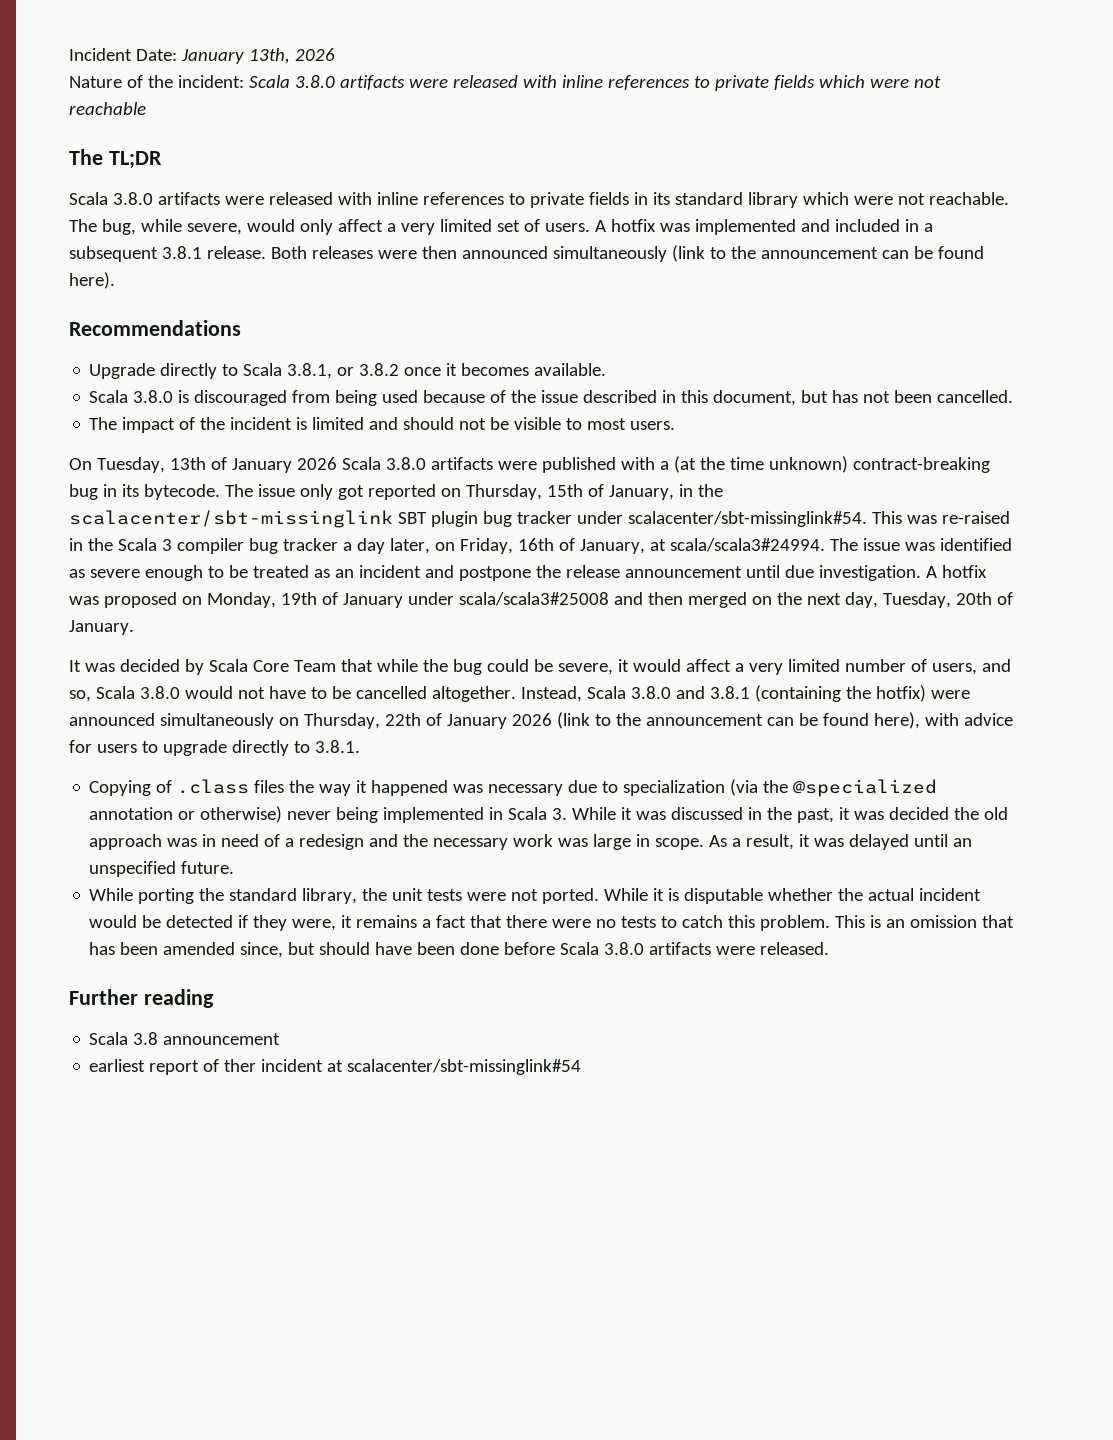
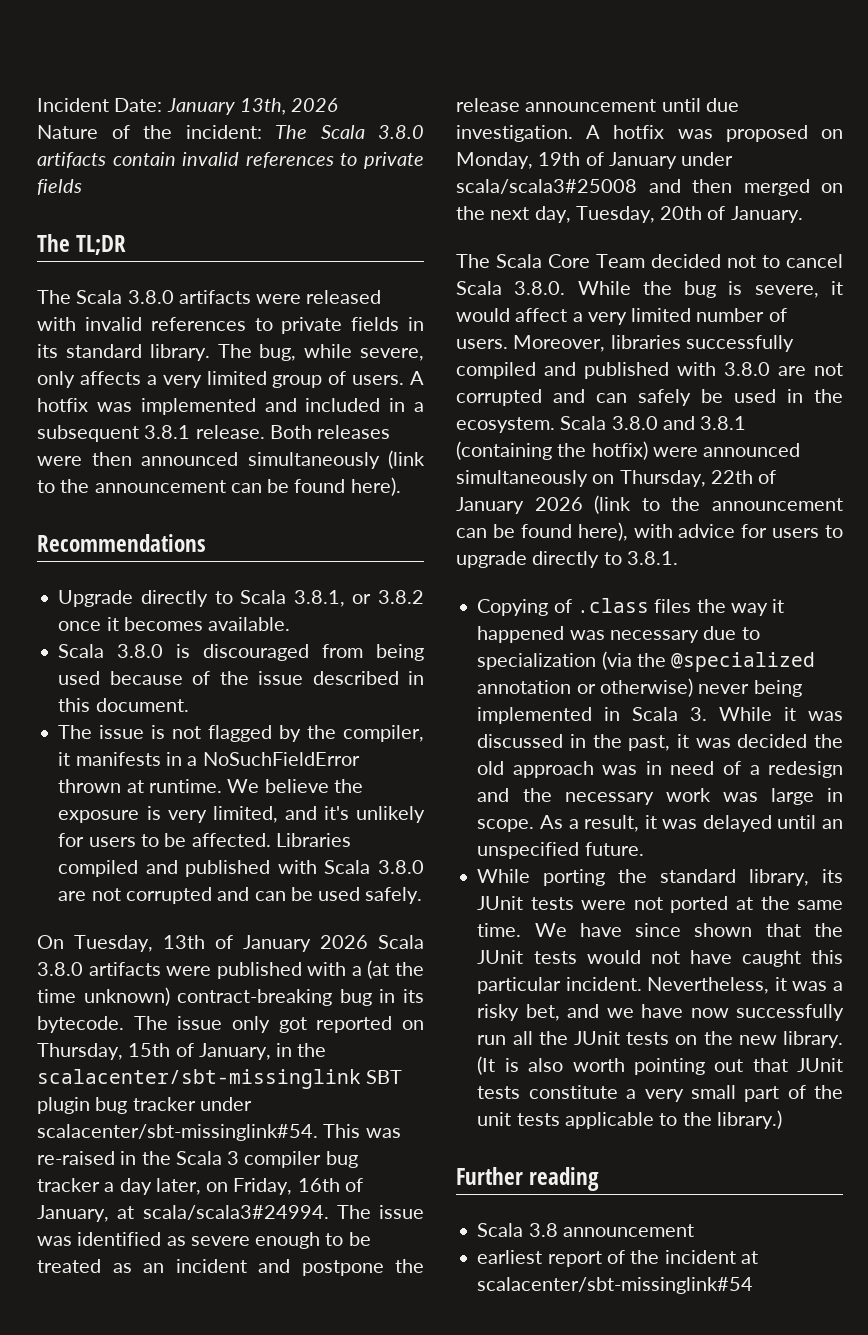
- Nature of the incident: Scala 3.8.0 artifacts were released with inline references to private fields which were not reachable
+ Nature of the incident: The Scala 3.8.0 artifacts contain invalid references to private fields
  The TL;DR
- Scala 3.8.0 artifacts were released with inline references to private fields in its standard library which were not reachable.
+ The Scala 3.8.0 artifacts were released with invalid references to private fields in its standard library.
- The bug, while severe, would only affect a very limited set of users.
+ The bug, while severe, only affects a very limited group of users.
- Scala 3.8.0 is discouraged from being used because of the issue described in this document, but has not been cancelled.
- The impact of the incident is limited and should not be visible to most users.
+ Scala 3.8.0 is discouraged from being used because of the issue described in this document.
+ The issue is not flagged by the compiler, it manifests in a NoSuchFieldError thrown at runtime. We believe the exposure is very limited, and it's unlikely for users to be affected. Libraries compiled and published with Scala 3.8.0 are not corrupted and can be used safely.
- It was decided by Scala Core Team that while the bug could be severe, it would affect a very limited number of users, and so, Scala 3.8.0 would not have to be cancelled altogether. Instead, Scala 3.8.0 and 3.8.1 (containing the hotfix) were announced simultaneously on Thursday, 22th of January 2026 (link to the announcement can be found here), with advice for users to upgrade directly to 3.8.1.
+ The Scala Core Team decided not to cancel Scala 3.8.0. While the bug is severe, it would affect a very limited number of users. Moreover, libraries successfully compiled and published with 3.8.0 are not corrupted and can safely be used in the ecosystem. Scala 3.8.0 and 3.8.1 (containing the hotfix) were announced simultaneously on Thursday, 22th of January 2026 (link to the announcement can be found here), with advice for users to upgrade directly to 3.8.1.
- While porting the standard library, the unit tests were not ported. While it is disputable whether the actual incident would be detected if they were, it remains a fact that there were no tests to catch this problem. This is an omission that has been amended since, but should have been done before Scala 3.8.0 artifacts were released.
+ While porting the standard library, its JUnit tests were not ported at the same time. We have since shown that the JUnit tests would not have caught this particular incident. Nevertheless, it was a risky bet, and we have now successfully run all the JUnit tests on the new library. (It is also worth pointing out that JUnit tests constitute a very small part of the unit tests applicable to the library.)
- earliest report of ther incident at scalacenter/sbt-missinglink#54
+ earliest report of the incident at scalacenter/sbt-missinglink#54

